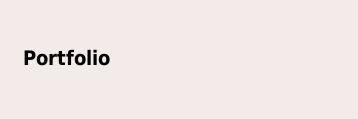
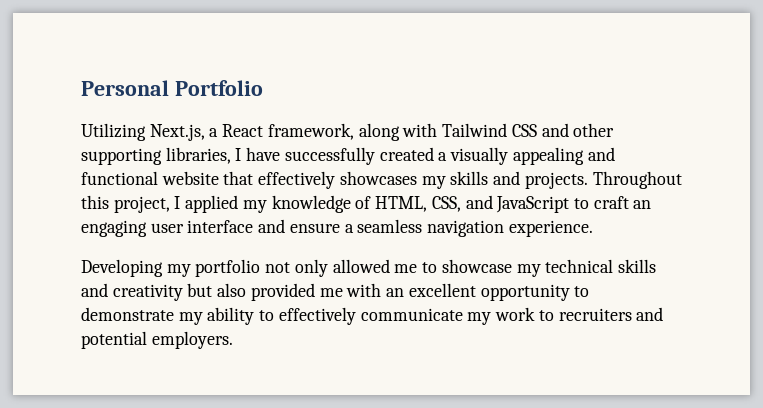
- Portfolio
+ Personal Portfolio
+ Utilizing Next.js, a React framework, along with Tailwind CSS and other supporting libraries, I have successfully created a visually appealing and functional website that effectively showcases my skills and projects. Throughout this project, I applied my knowledge of HTML, CSS, and JavaScript to craft an engaging user interface and ensure a seamless navigation experience.
+ Developing my portfolio not only allowed me to showcase my technical skills and creativity but also provided me with an excellent opportunity to demonstrate my ability to effectively communicate my work to recruiters and potential employers.

